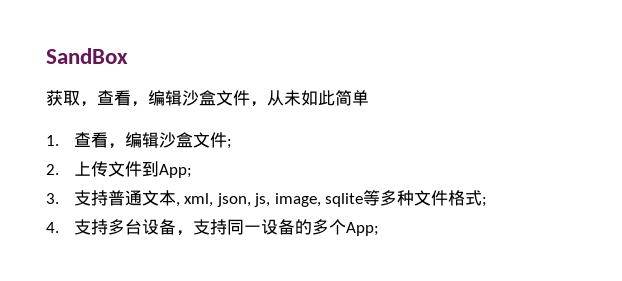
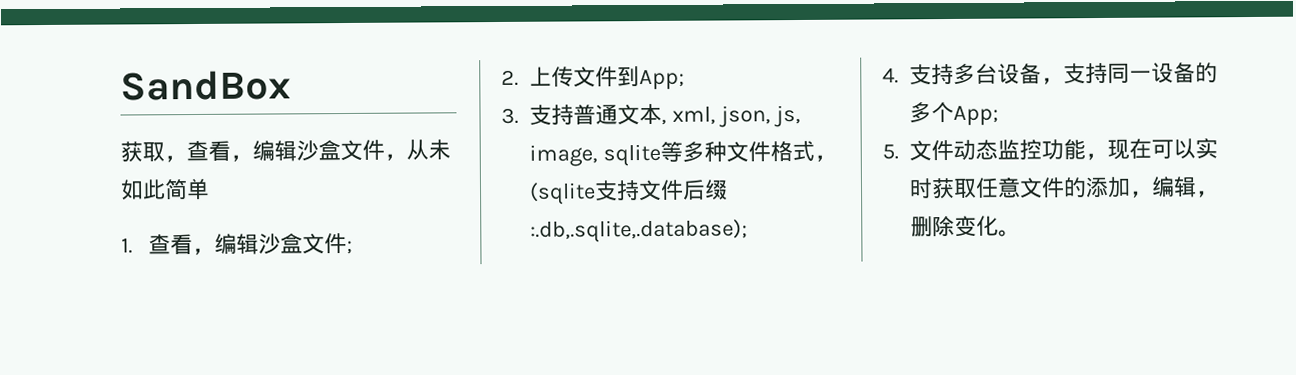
- 3.支持普通文本, xml, json, js, image, sqlite等多种文件格式;
+ 3.支持普通文本, xml, json, js, image, sqlite等多种文件格式，(sqlite支持文件后缀:.db,.sqlite,.database);
+ 5.文件动态监控功能，现在可以实时获取任意文件的添加，编辑，删除变化。

